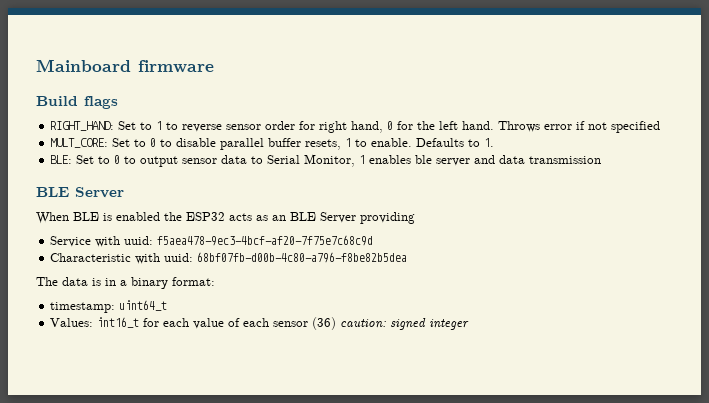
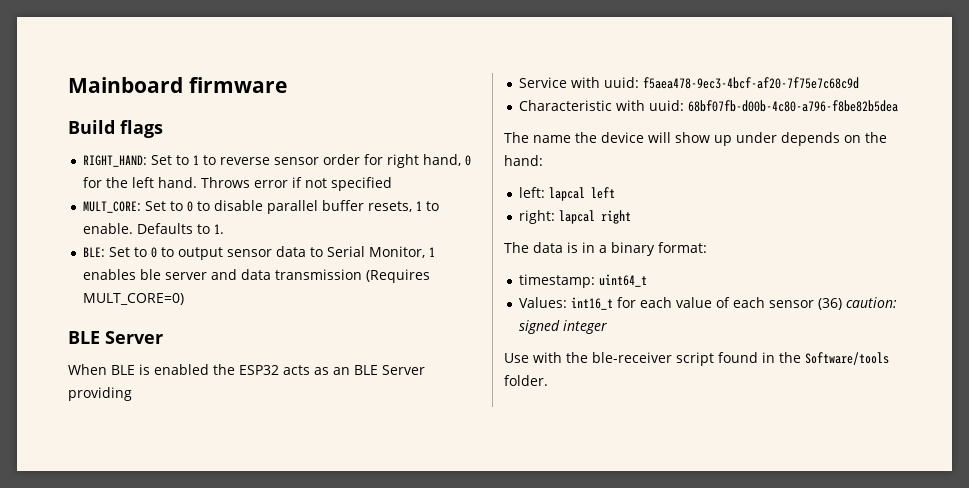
- BLE: Set to 0 to output sensor data to Serial Monitor, 1 enables ble server and data transmission
+ BLE: Set to 0 to output sensor data to Serial Monitor, 1 enables ble server and data transmission (Requires MULT_CORE=0)
+ The name the device will show up under depends on the hand:
+ left: lapcal left
+ right: lapcal right
+ Use with the ble-receiver script found in the Software/tools folder.

